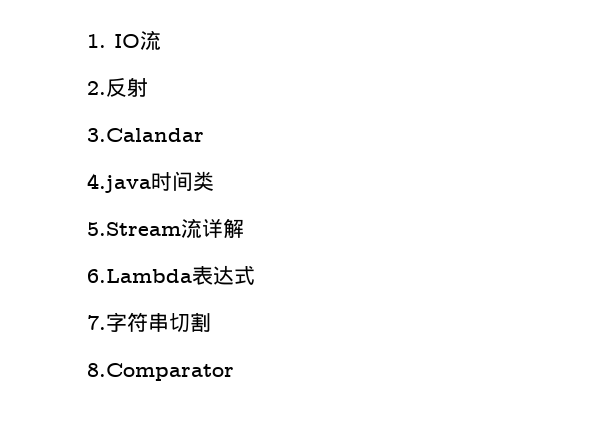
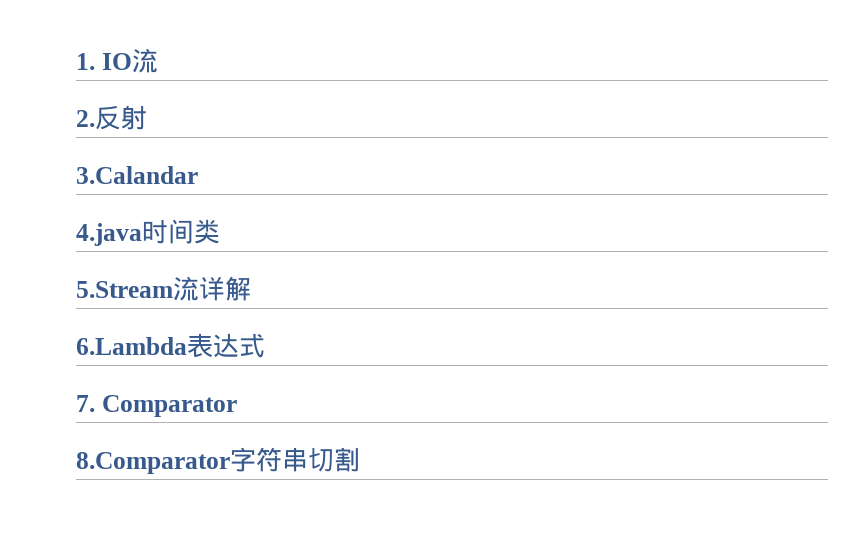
- 7.字符串切割
+ 7. Comparator
+ 8.Comparator字符串切割
- 8.Comparator

